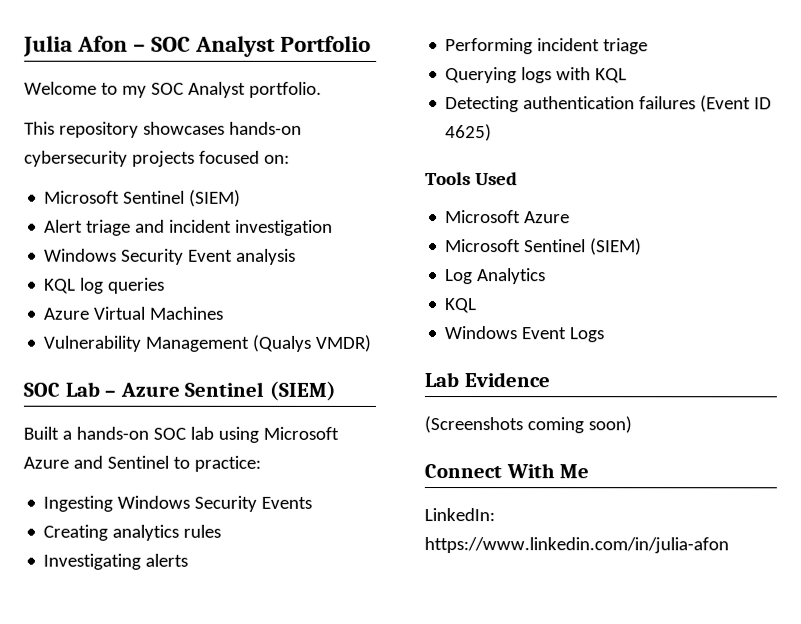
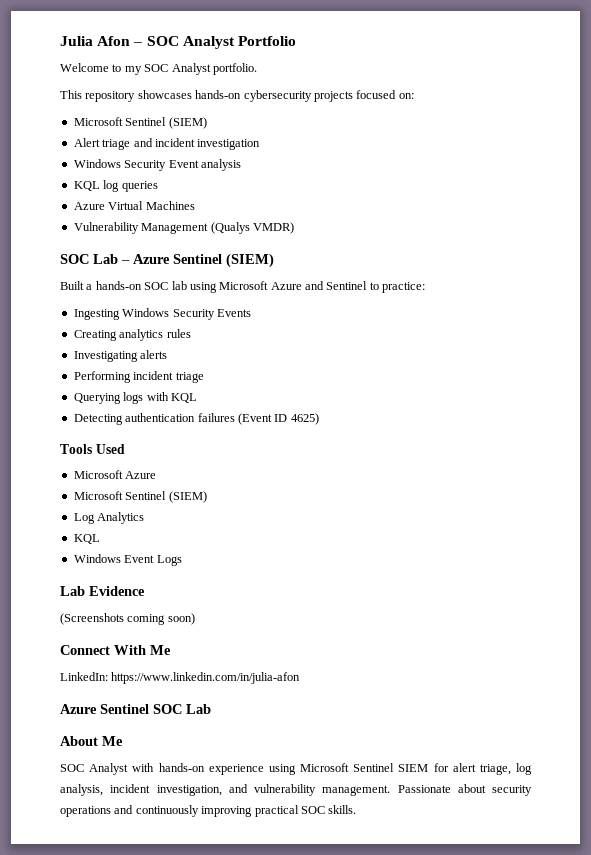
+ Azure Sentinel SOC Lab
+ About Me
+ SOC Analyst with hands-on experience using Microsoft Sentinel SIEM for alert triage, log analysis, incident investigation, and vulnerability management. Passionate about security operations and continuously improving practical SOC skills.

